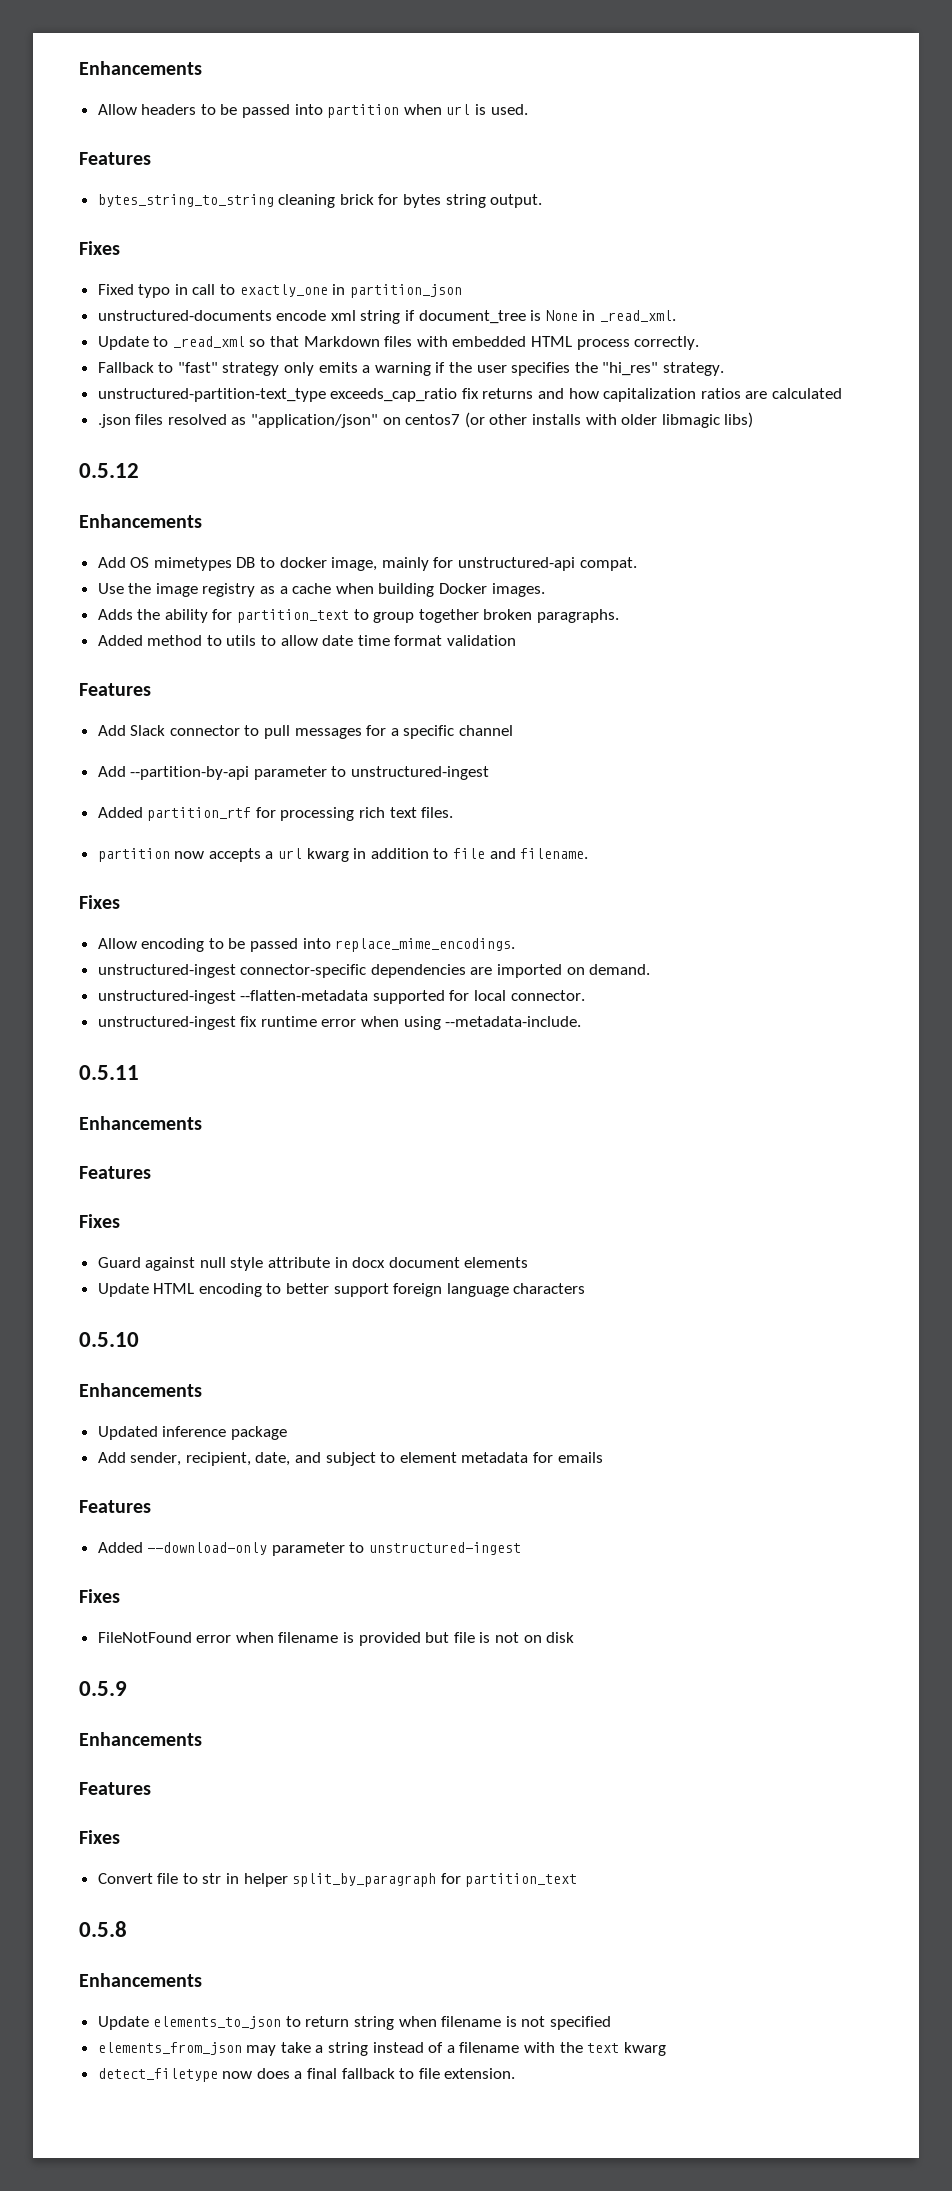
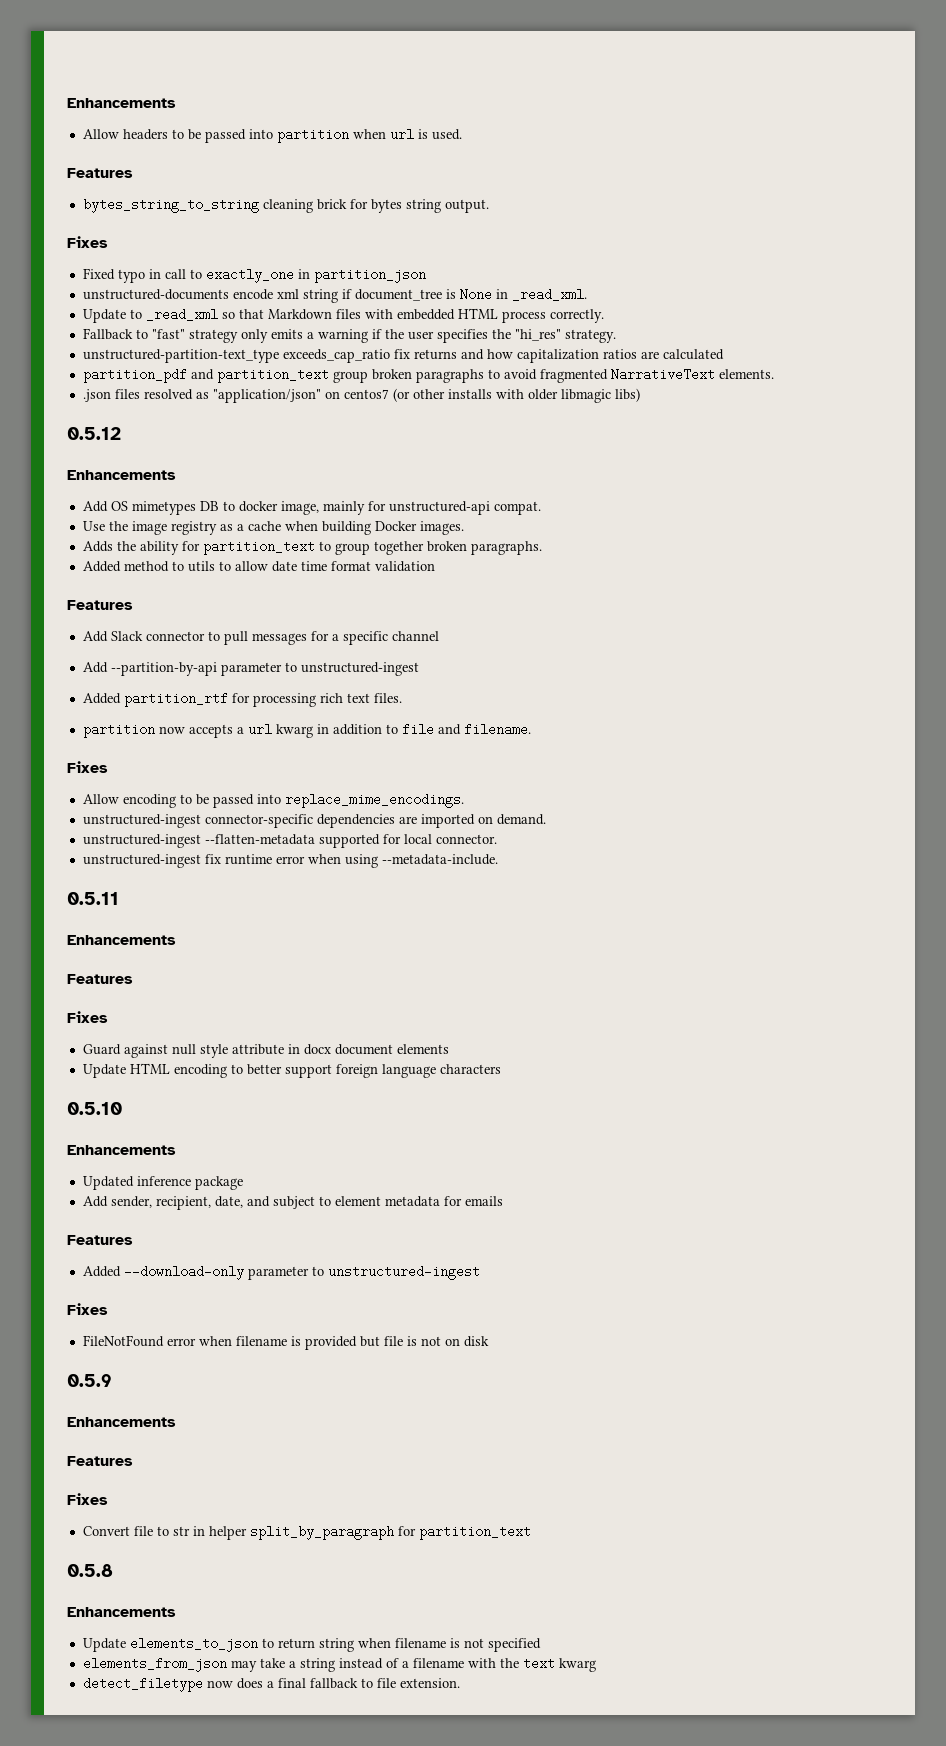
+ partition_pdf and partition_text group broken paragraphs to avoid fragmented NarrativeText elements.

